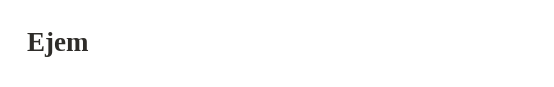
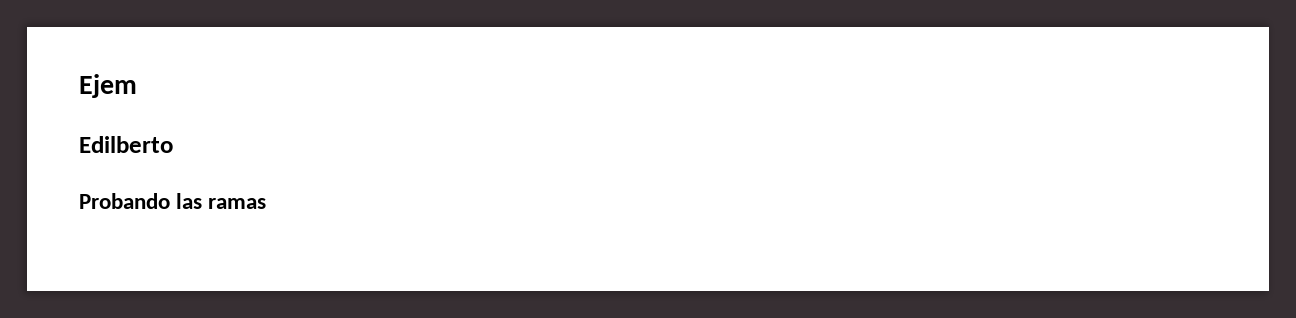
+ Edilberto
+ Probando las ramas

